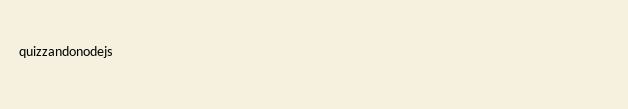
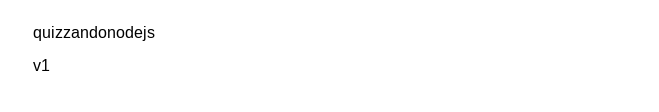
+ v1

